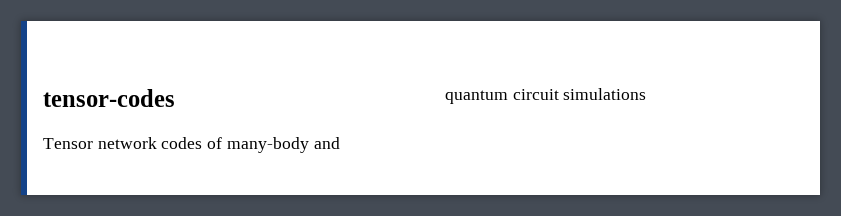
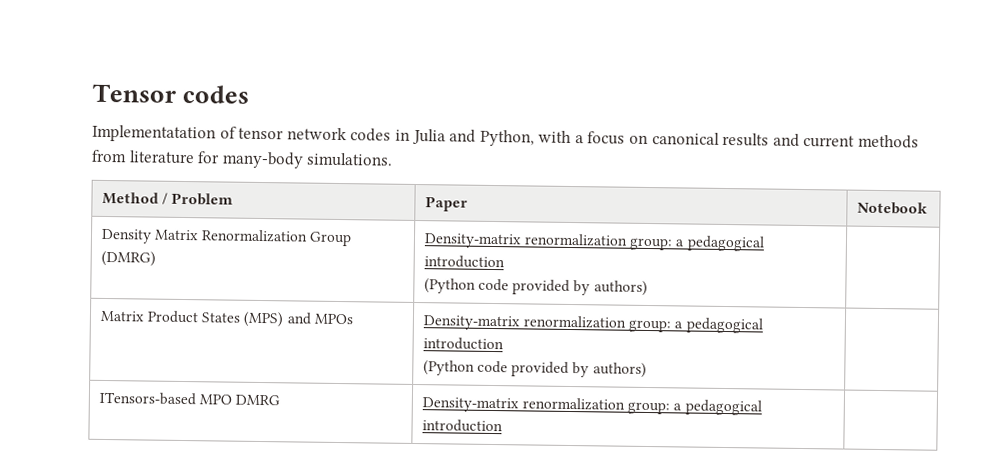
- tensor-codes
- Tensor network codes of many-body and quantum circuit simulations
+ Tensor codes
+ Implementatation of tensor network codes in Julia and Python, with a focus on canonical results and current methods from literature for many-body simulations.
+ Method / Problem | Paper | Notebook
+ Density Matrix Renormalization Group (DMRG) | Density-matrix renormalization group: a pedagogical introduction
+ (Python code provided by authors) |
+ Matrix Product States (MPS) and MPOs | Density-matrix renormalization group: a pedagogical introduction
+ (Python code provided by authors) |
+ ITensors-based MPO DMRG | Density-matrix renormalization group: a pedagogical introduction |

